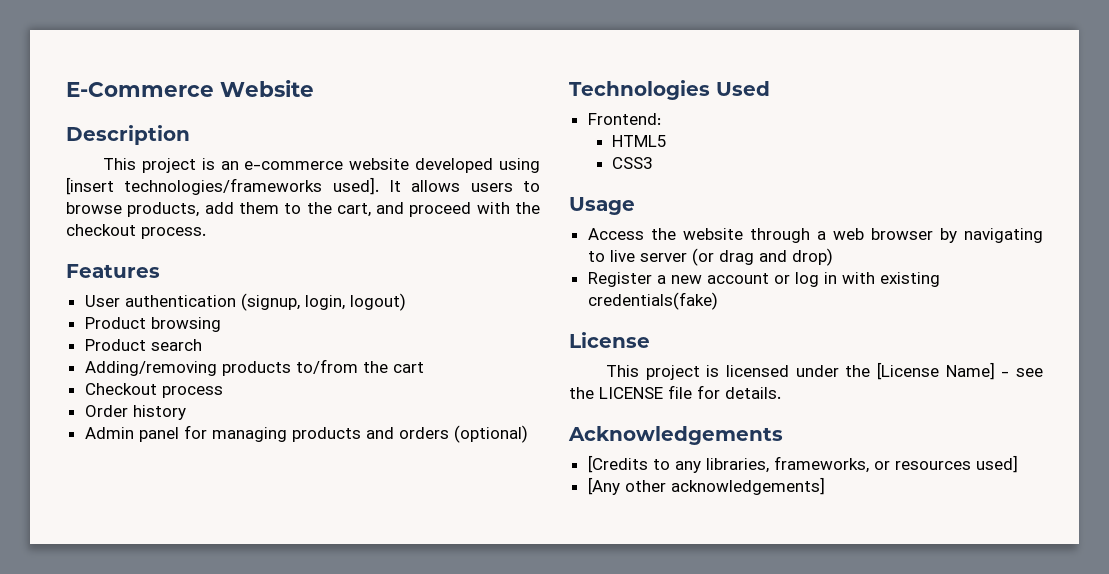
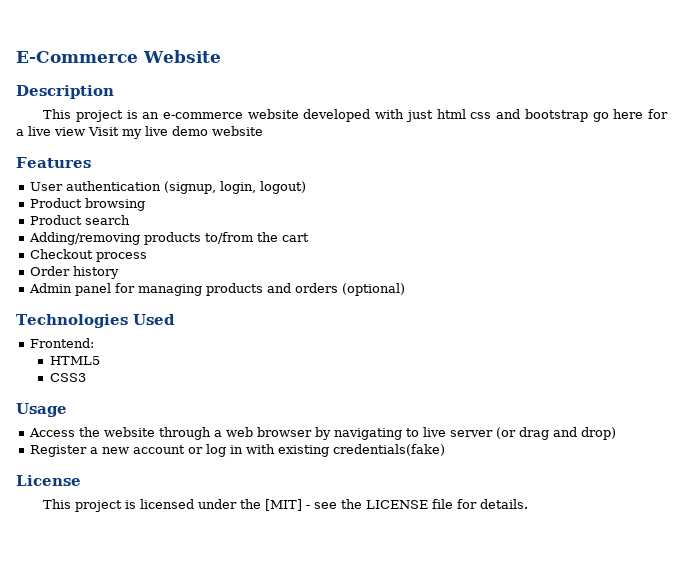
- This project is an e-commerce website developed using [insert technologies/frameworks used]. It allows users to browse products, add them to the cart, and proceed with the checkout process.
+ This project is an e-commerce website developed with just html css and bootstrap go here for a live view Visit my live demo website
- This project is licensed under the [License Name] - see the LICENSE file for details.
+ This project is licensed under the [MIT] - see the LICENSE file for details.
- Acknowledgements
- [Credits to any libraries, frameworks, or resources used]
- [Any other acknowledgements]

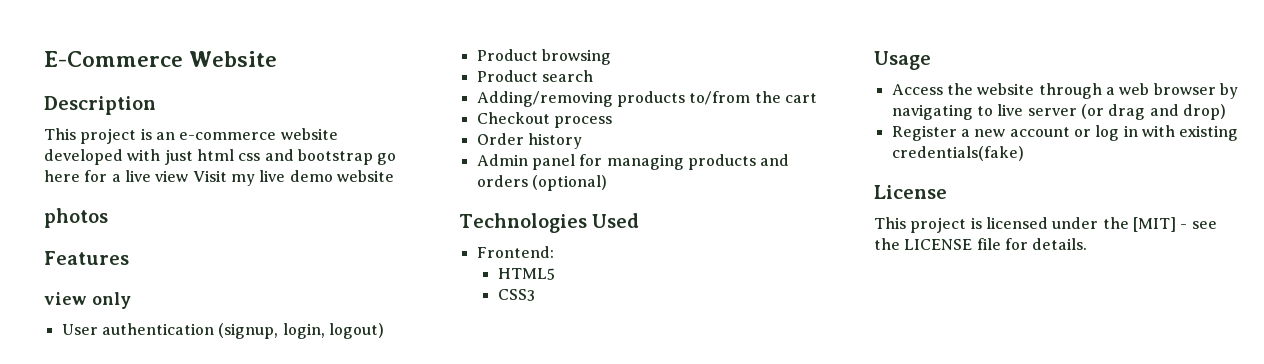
+ photos
+ view only

